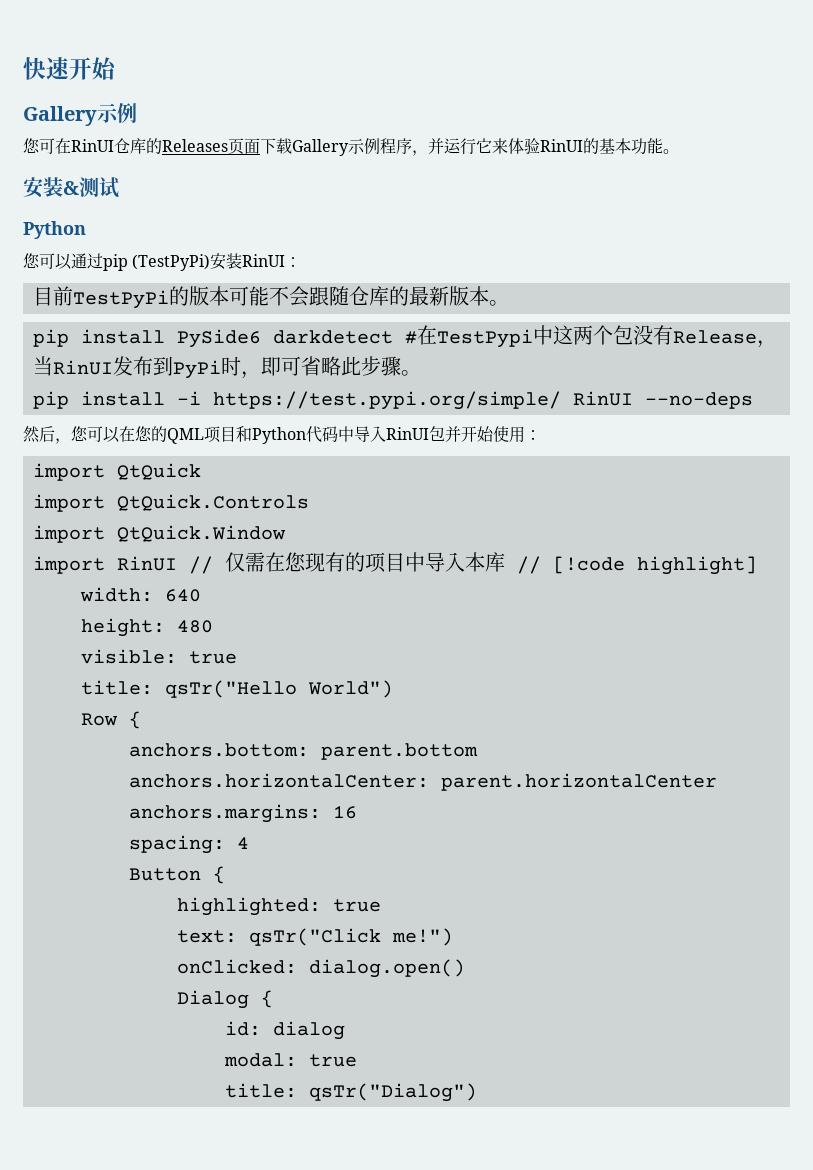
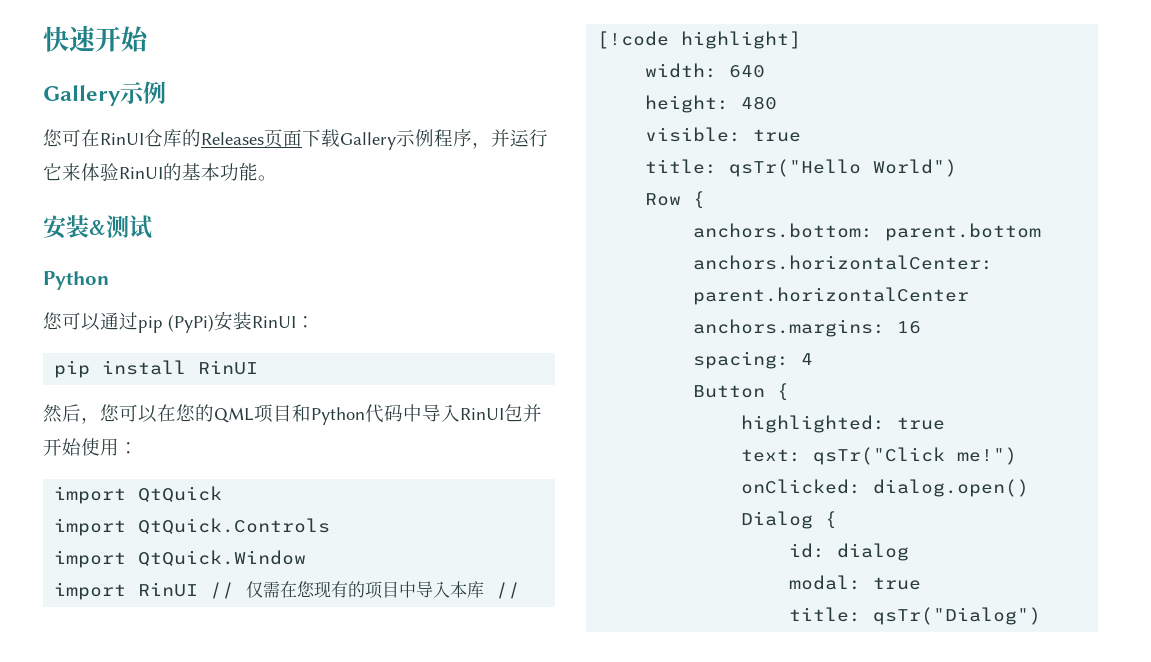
- 您可以通过pip (TestPyPi)安装RinUI：
+ 您可以通过pip (PyPi)安装RinUI：
- 目前TestPyPi的版本可能不会跟随仓库的最新版本。
- pip install PySide6 darkdetect #在TestPypi中这两个包没有Release，当RinUI发布到PyPi时，即可省略此步骤。
- pip install -i https://test.pypi.org/simple/ RinUI --no-deps
+ pip install RinUI

